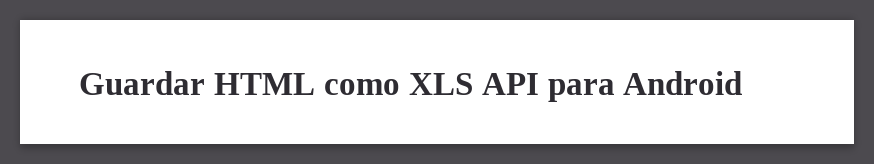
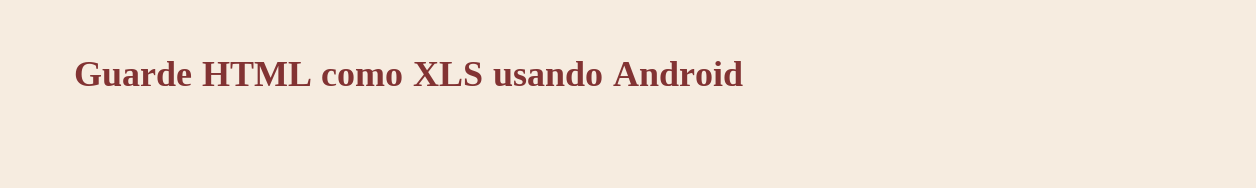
- Guardar HTML como XLS API para Android
+ Guarde HTML como XLS usando Android

